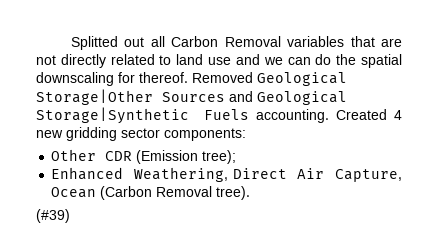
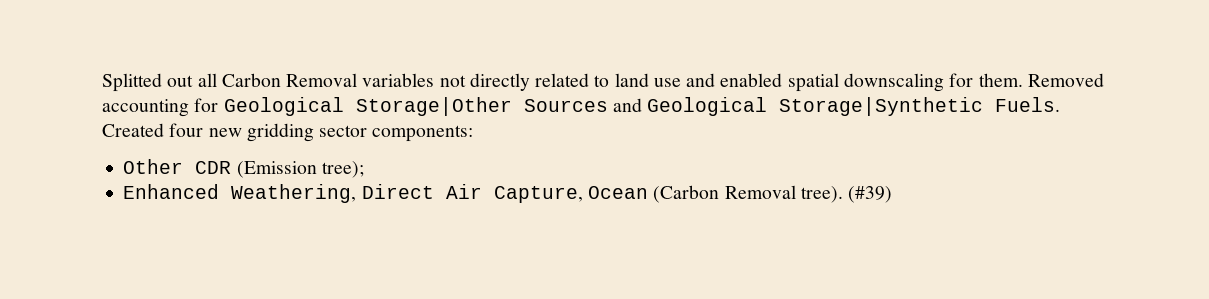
- Splitted out all Carbon Removal variables that are not directly related to land use and we can do the spatial downscaling for thereof. Removed Geological Storage|Other Sources and Geological Storage|Synthetic Fuels accounting. Created 4 new gridding sector components:
+ Splitted out all Carbon Removal variables not directly related to land use and enabled spatial downscaling for them. Removed accounting for Geological Storage|Other Sources and Geological Storage|Synthetic Fuels. Created four new gridding sector components:
- Enhanced Weathering, Direct Air Capture, Ocean (Carbon Removal tree).
- (#39)
+ Enhanced Weathering, Direct Air Capture, Ocean (Carbon Removal tree). (#39)

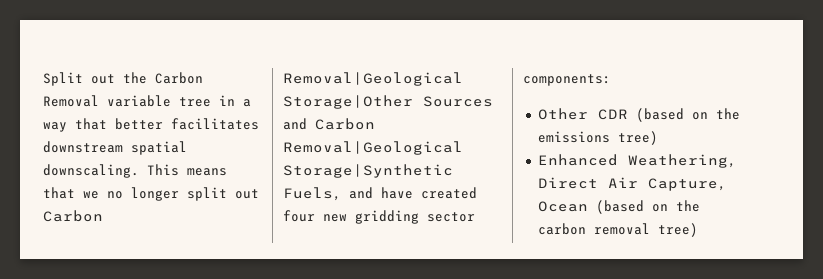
- Splitted out all Carbon Removal variables not directly related to land use and enabled spatial downscaling for them. Removed accounting for Geological Storage|Other Sources and Geological Storage|Synthetic Fuels. Created four new gridding sector components:
+ Split out the Carbon Removal variable tree in a way that better facilitates downstream spatial downscaling. This means that we no longer split out Carbon Removal|Geological Storage|Other Sources and Carbon Removal|Geological Storage|Synthetic Fuels, and have created four new gridding sector components:
- Other CDR (Emission tree);
+ Other CDR (based on the emissions tree)
- Enhanced Weathering, Direct Air Capture, Ocean (Carbon Removal tree). (#39)
+ Enhanced Weathering, Direct Air Capture, Ocean (based on the carbon removal tree)

